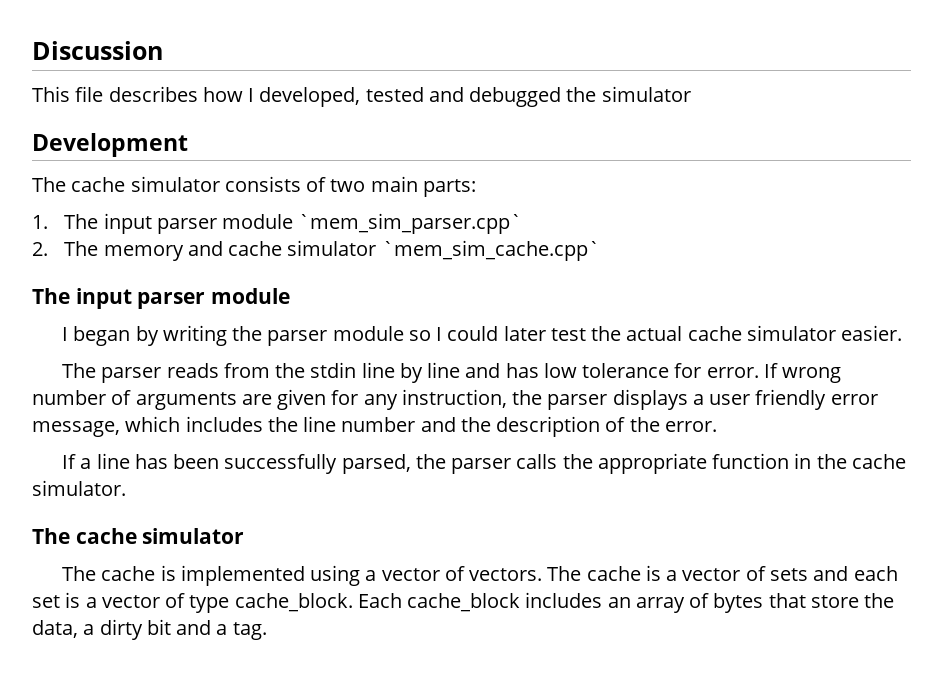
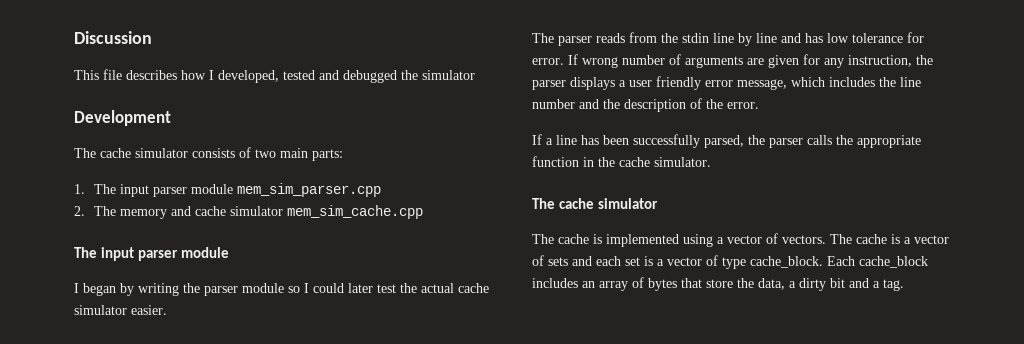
- 1. The input parser module `mem_sim_parser.cpp`
+ 1. The input parser module mem_sim_parser.cpp
- 2. The memory and cache simulator `mem_sim_cache.cpp`
+ 2. The memory and cache simulator mem_sim_cache.cpp

